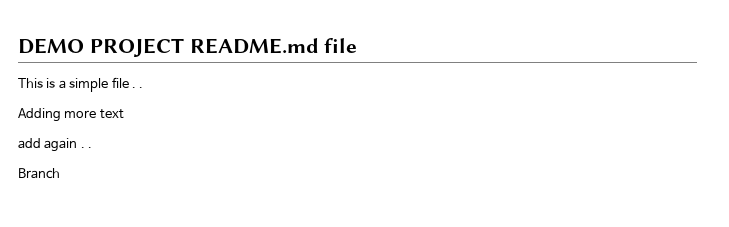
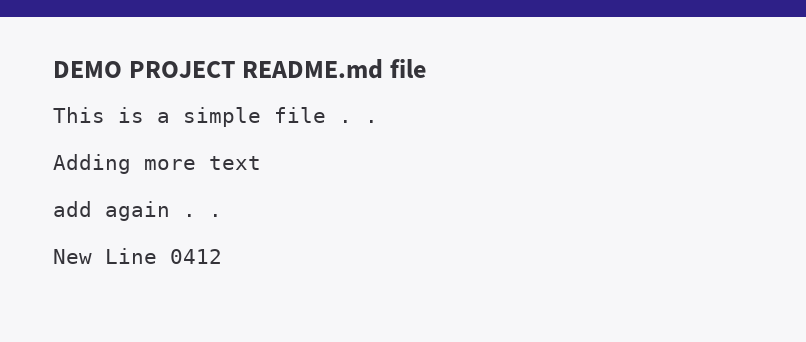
- Branch
+ New Line 0412

